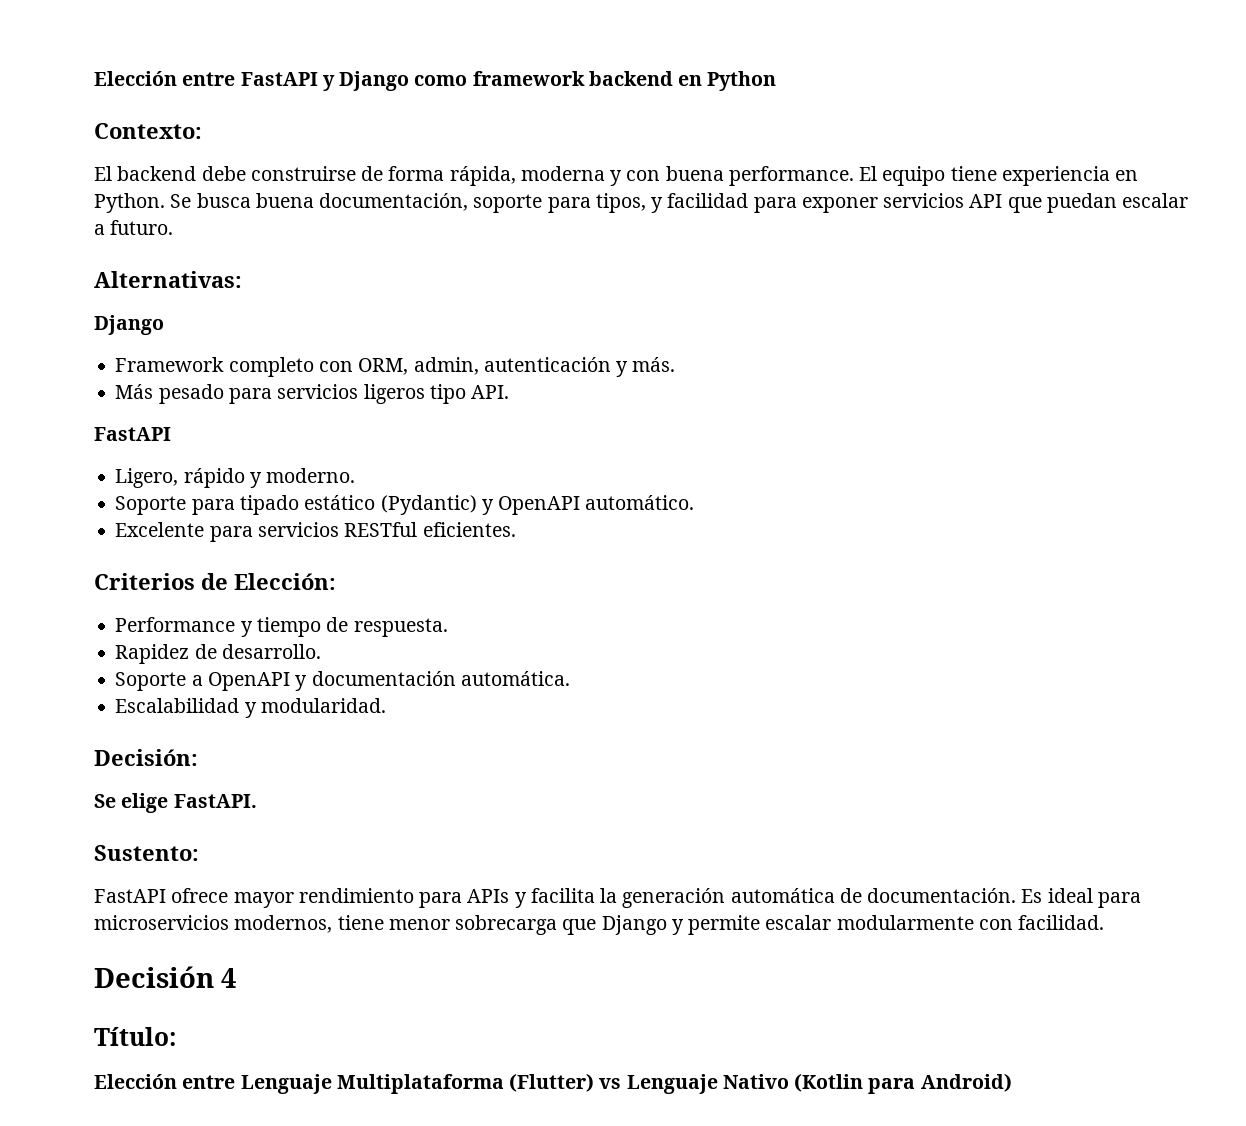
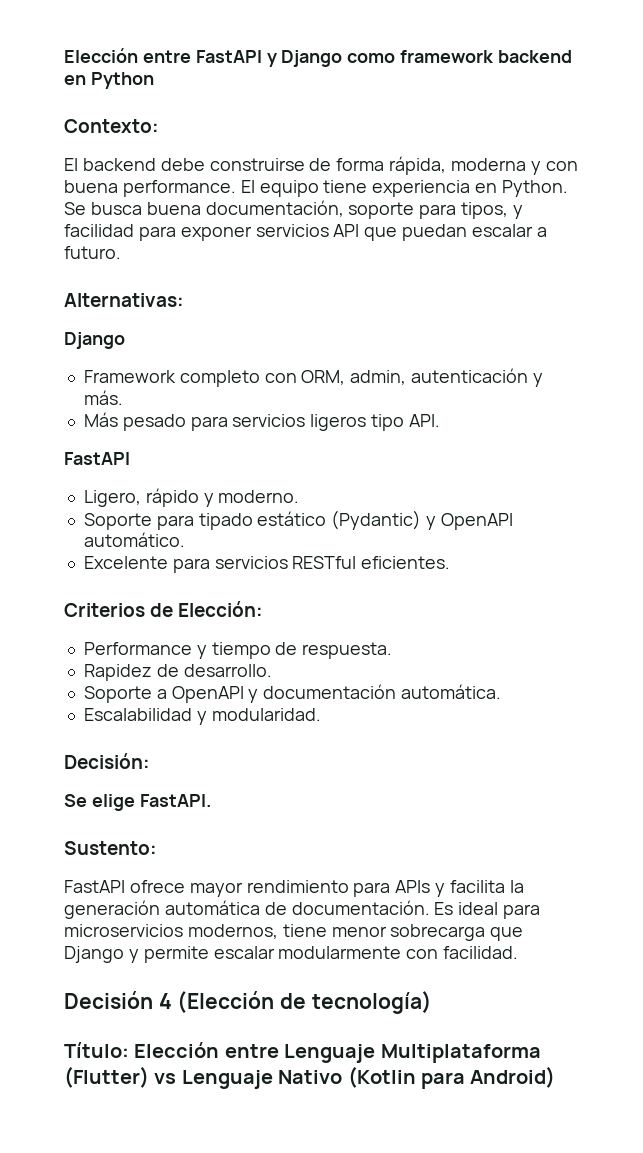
- Decisión 4
+ Decisión 4 (Elección de tecnología)
- Título:
- Elección entre Lenguaje Multiplataforma (Flutter) vs Lenguaje Nativo (Kotlin para Android)
+ Título: Elección entre Lenguaje Multiplataforma (Flutter) vs Lenguaje Nativo (Kotlin para Android)

